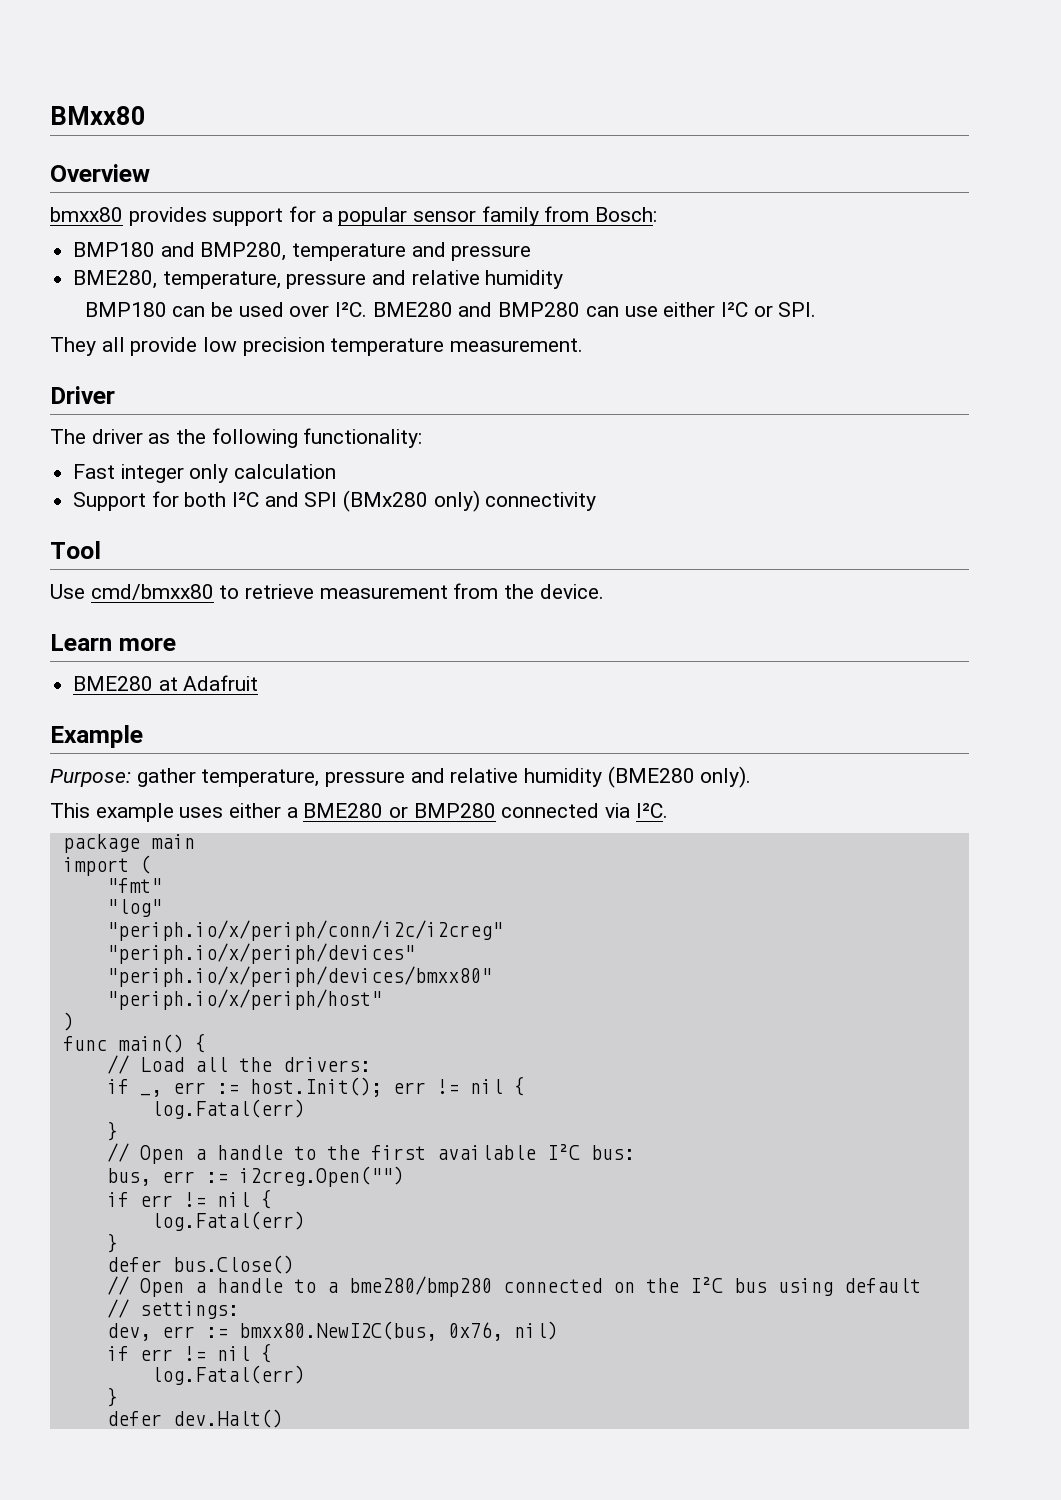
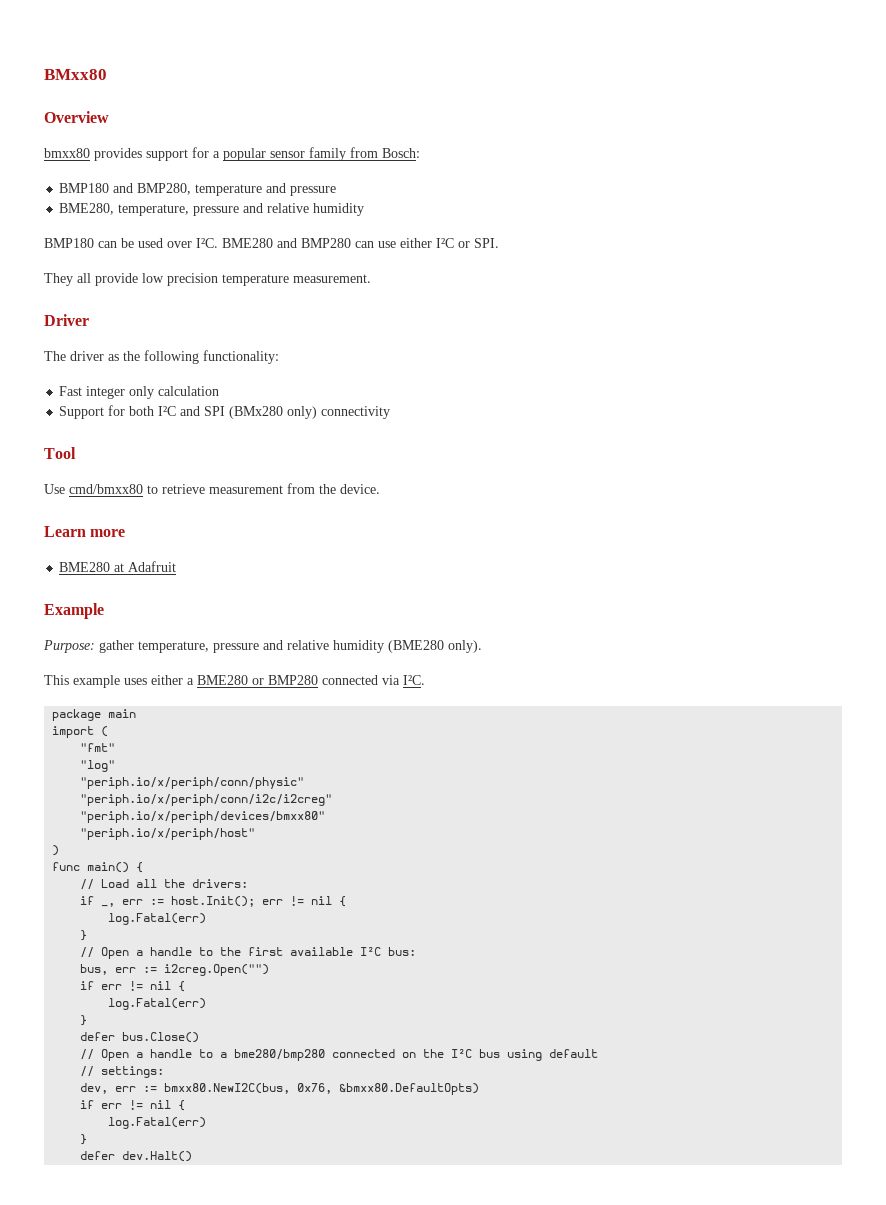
+ "periph.io/x/periph/conn/physic"
- "periph.io/x/periph/devices"
- dev, err := bmxx80.NewI2C(bus, 0x76, nil)
+ dev, err := bmxx80.NewI2C(bus, 0x76, &bmxx80.DefaultOpts)

